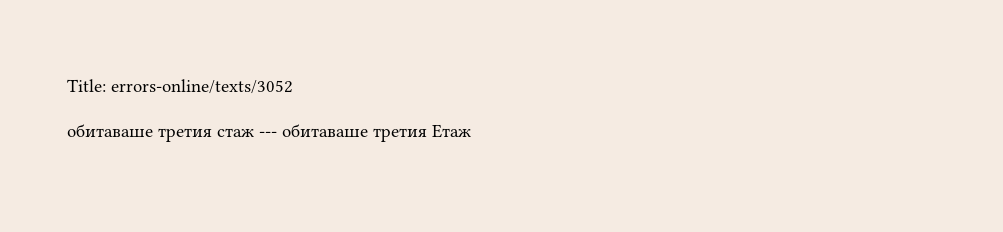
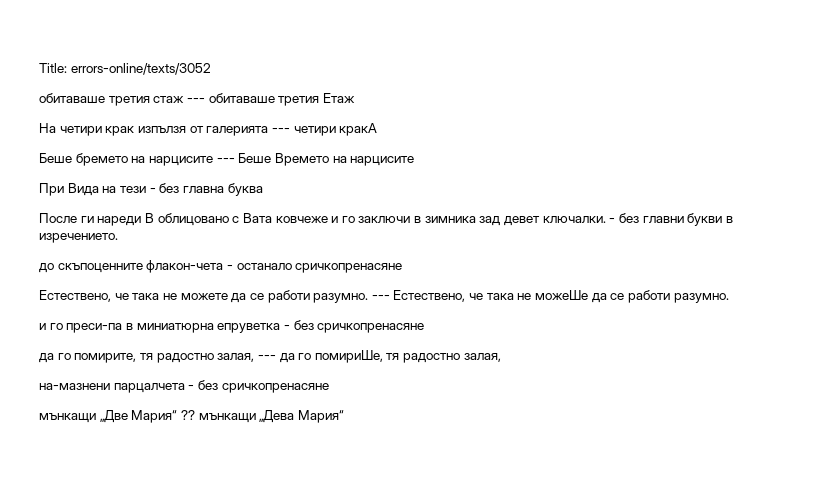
+ На четири крак изпълзя от галерията --- четири кракА
+ Беше бремето на нарцисите --- Беше Времето на нарцисите
+ При Вида на тези - без главна буква
+ После ги нареди В облицовано с Вата ковчеже и го заключи в зимника зад девет ключалки. - без главни букви в изречението.
+ до скъпоценните флакон-чета - останало сричкопренасяне
+ Естествено, че така не можете да се работи разумно. --- Естествено, че така не можеШе да се работи разумно.
+ и го преси-па в миниатюрна епруветка - без сричкопренасяне
+ да го помирите, тя радостно залая, --- да го помириШе, тя радостно залая,
+ на-мазнени парцалчета - без сричкопренасяне
+ мънкащи „Две Мария“ ?? мънкащи „Дева Мария“

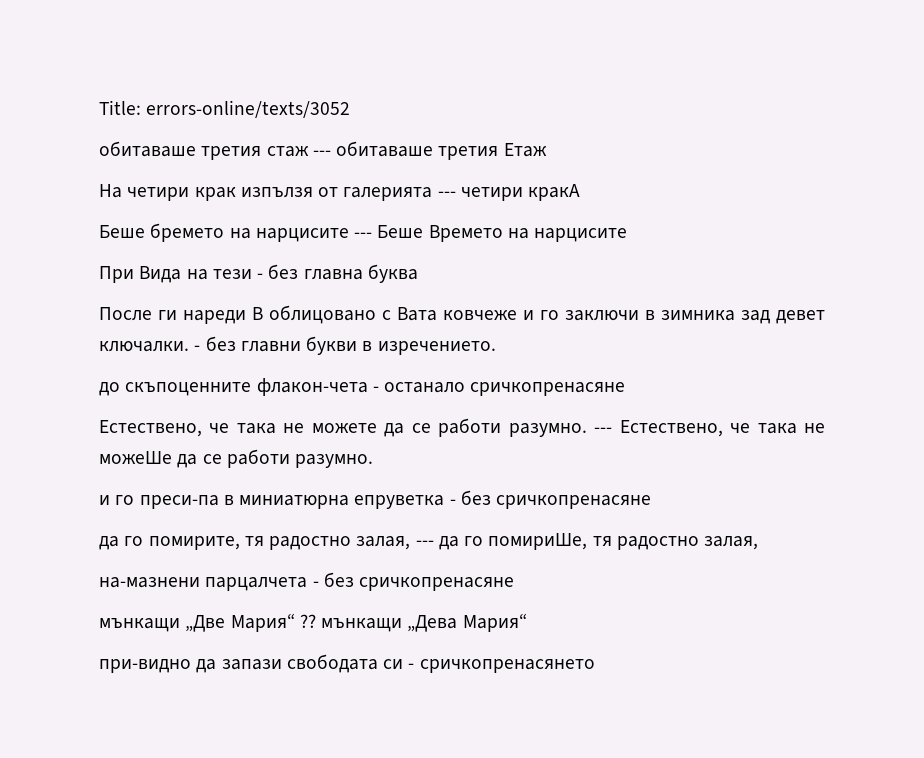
+ при-видно да запази свободата си - сричкопренасянето

